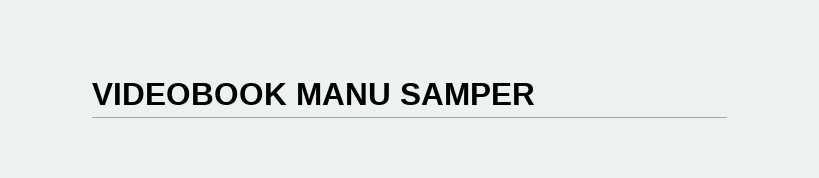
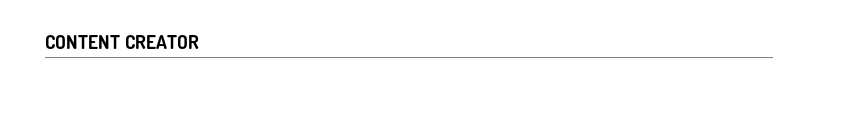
- VIDEOBOOK MANU SAMPER
+ CONTENT CREATOR

